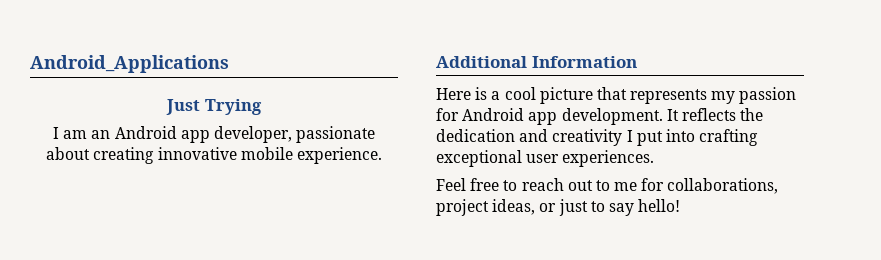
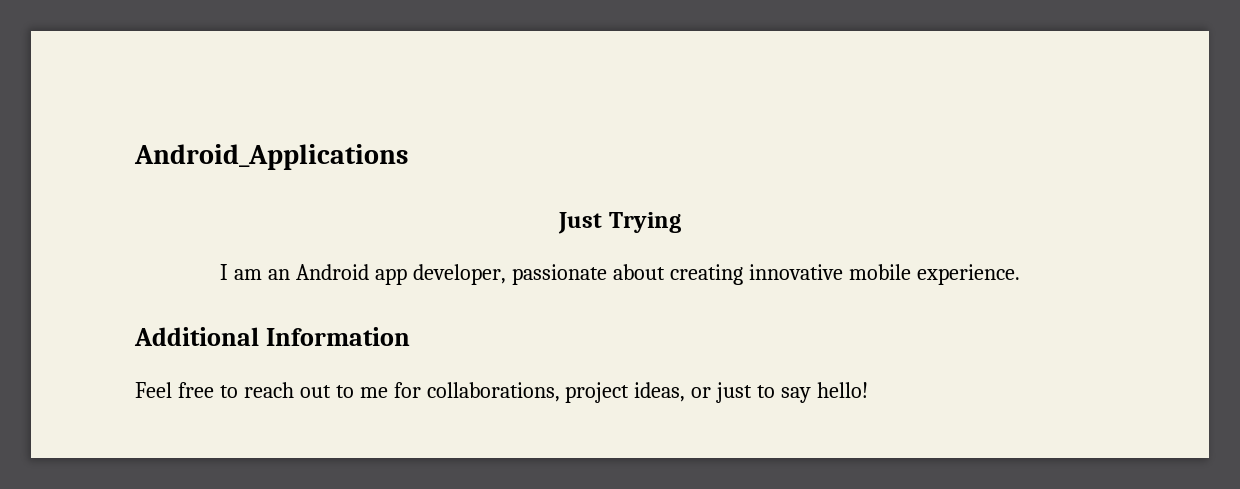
- Here is a cool picture that represents my passion for Android app development. It reflects the dedication and creativity I put into crafting exceptional user experiences.

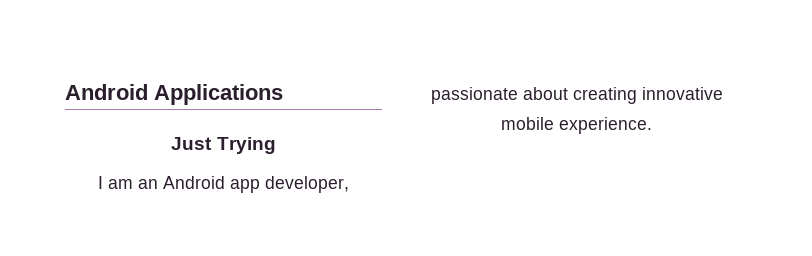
- Android_Applications
+ Android Applications
- Additional Information
- Feel free to reach out to me for collaborations, project ideas, or just to say hello!

